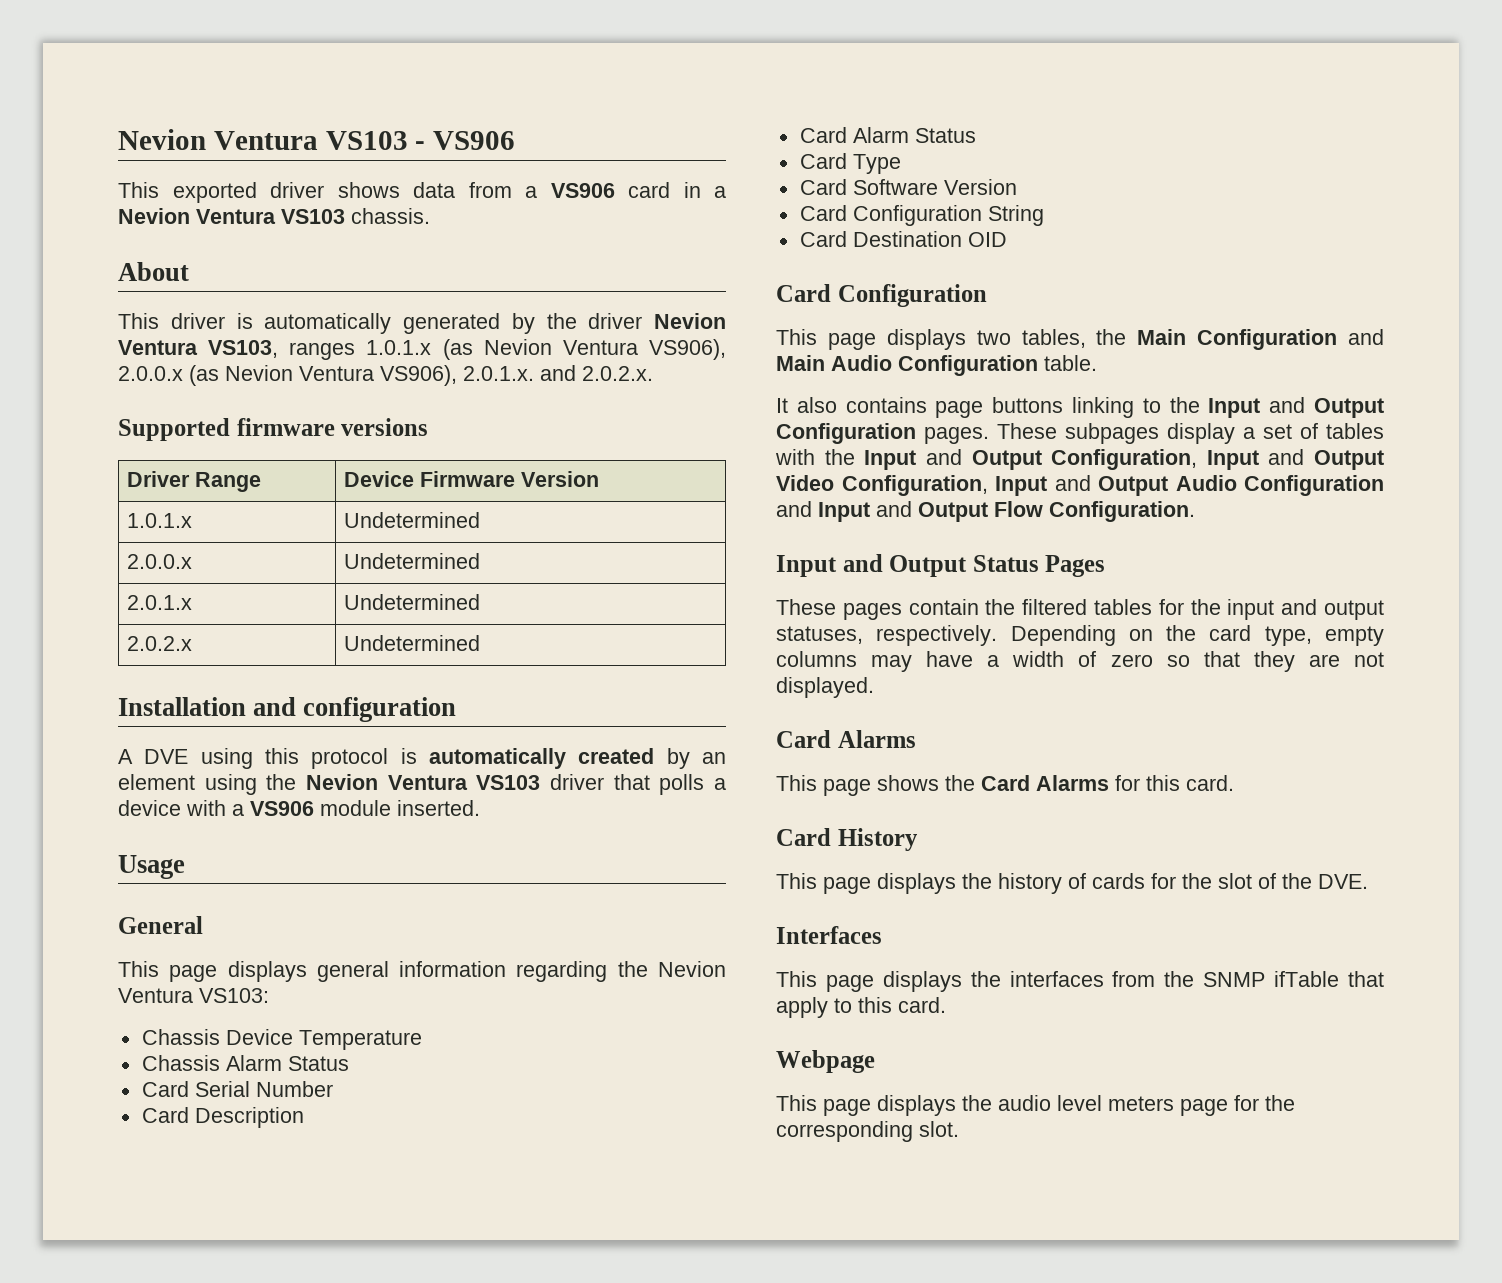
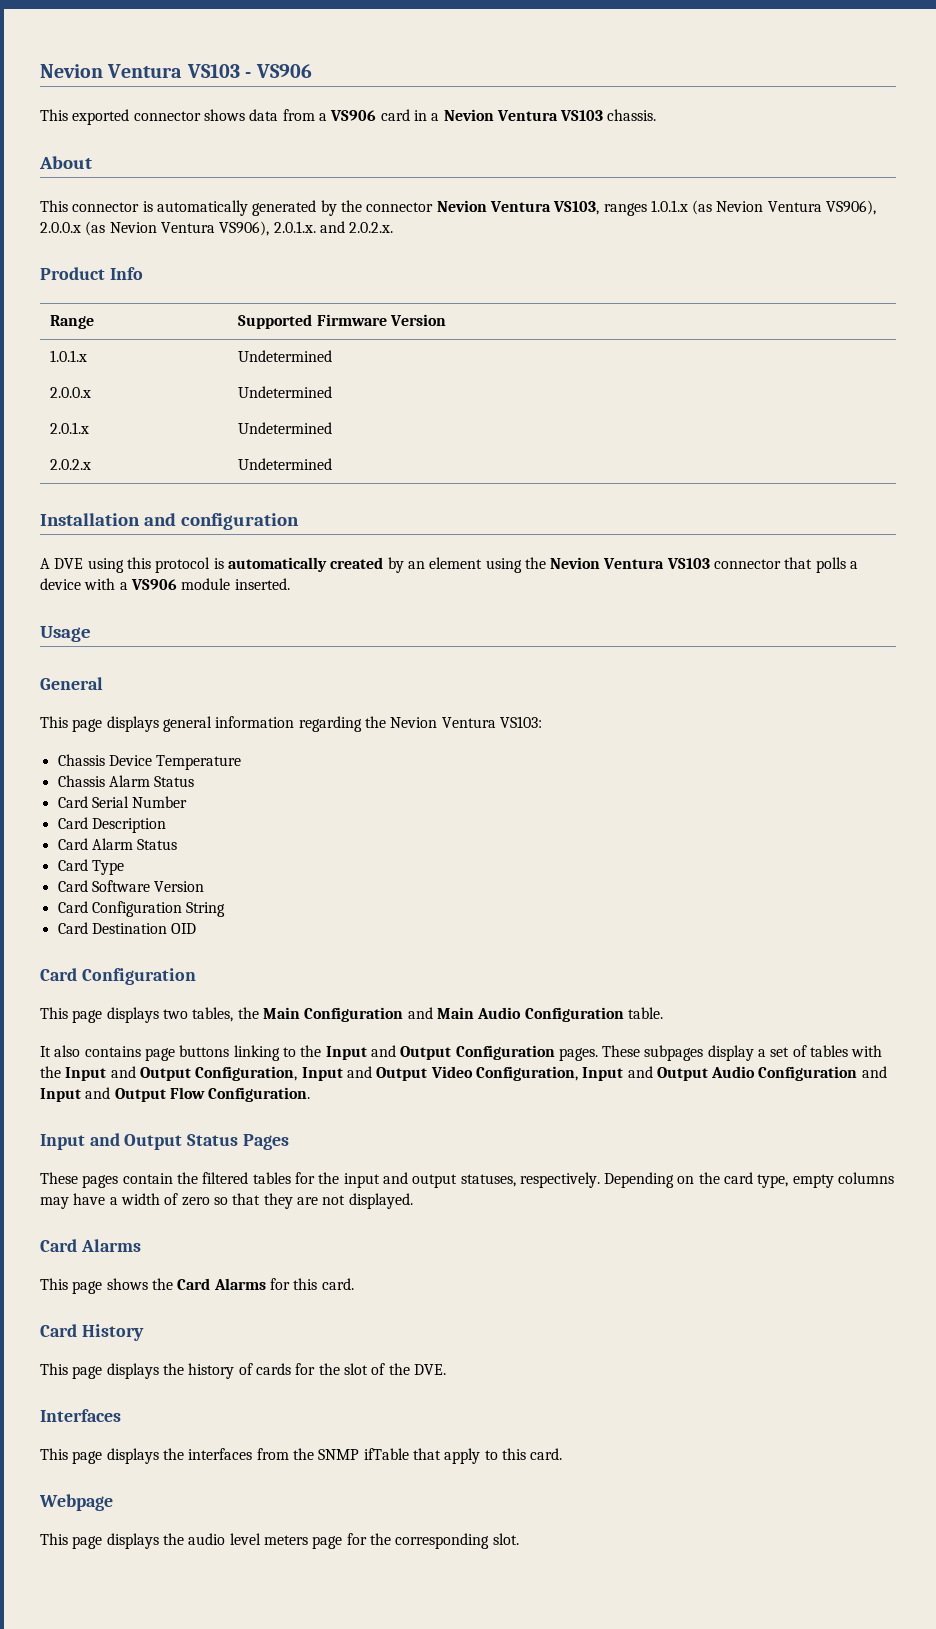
- This exported driver shows data from a VS906 card in a Nevion Ventura VS103 chassis.
+ This exported connector shows data from a VS906 card in a Nevion Ventura VS103 chassis.
- This driver is automatically generated by the driver Nevion Ventura VS103, ranges 1.0.1.x (as Nevion Ventura VS906), 2.0.0.x (as Nevion Ventura VS906), 2.0.1.x. and 2.0.2.x.
+ This connector is automatically generated by the connector Nevion Ventura VS103, ranges 1.0.1.x (as Nevion Ventura VS906), 2.0.0.x (as Nevion Ventura VS906), 2.0.1.x. and 2.0.2.x.
- Supported firmware versions
- Driver Range | Device Firmware Version
+ Product Info
+ Range | Supported Firmware Version
- A DVE using this protocol is automatically created by an element using the Nevion Ventura VS103 driver that polls a device with a VS906 module inserted.
+ A DVE using this protocol is automatically created by an element using the Nevion Ventura VS103 connector that polls a device with a VS906 module inserted.

